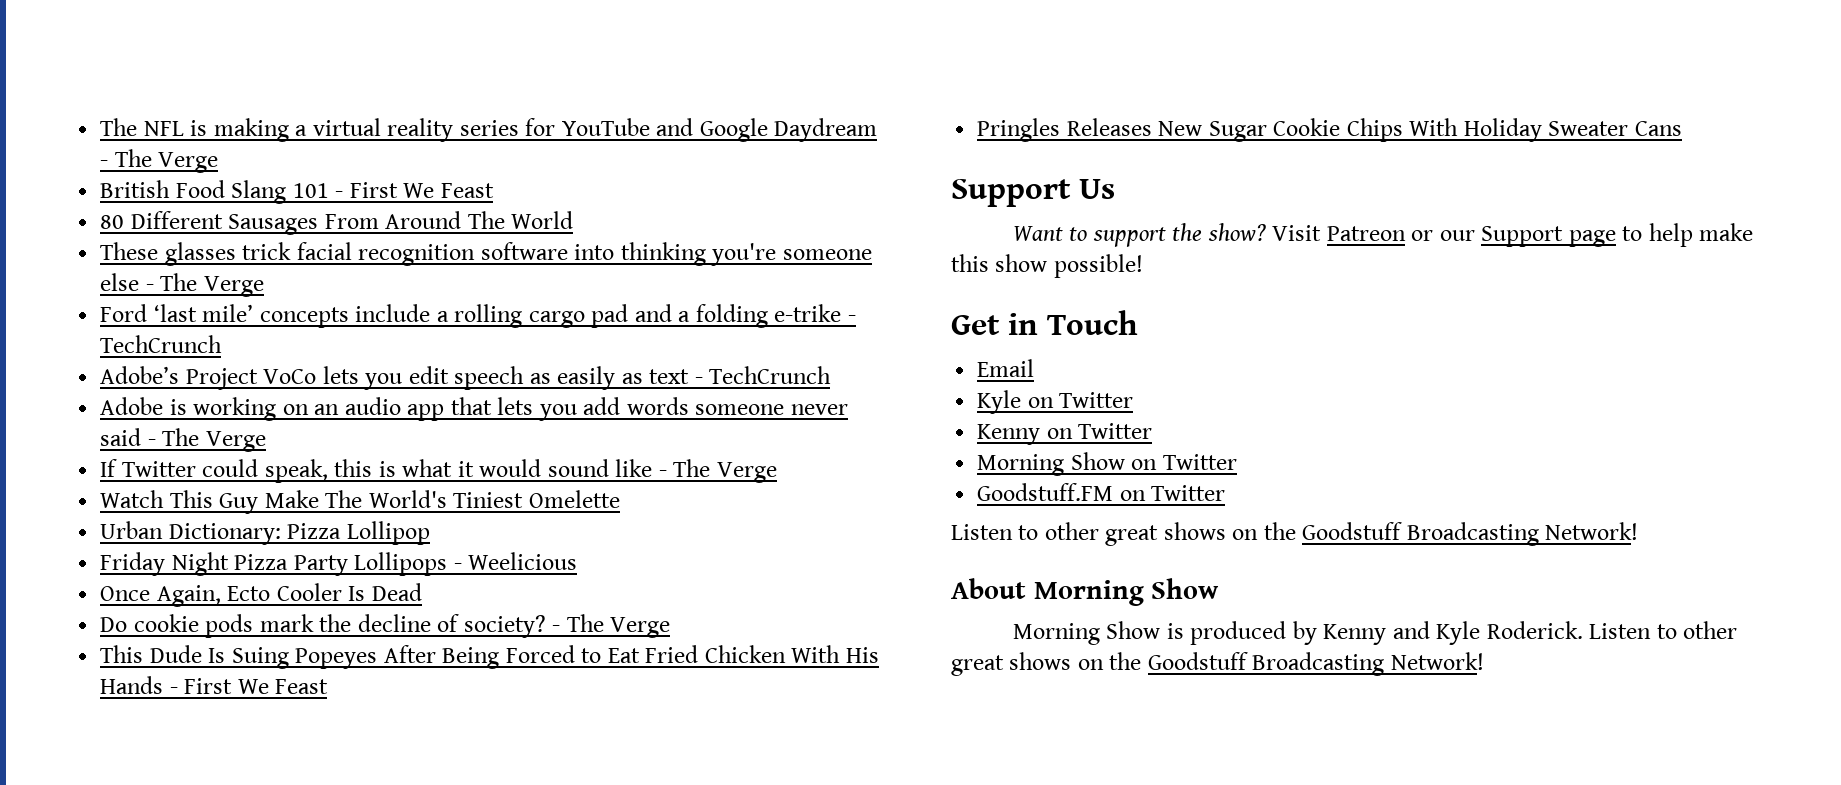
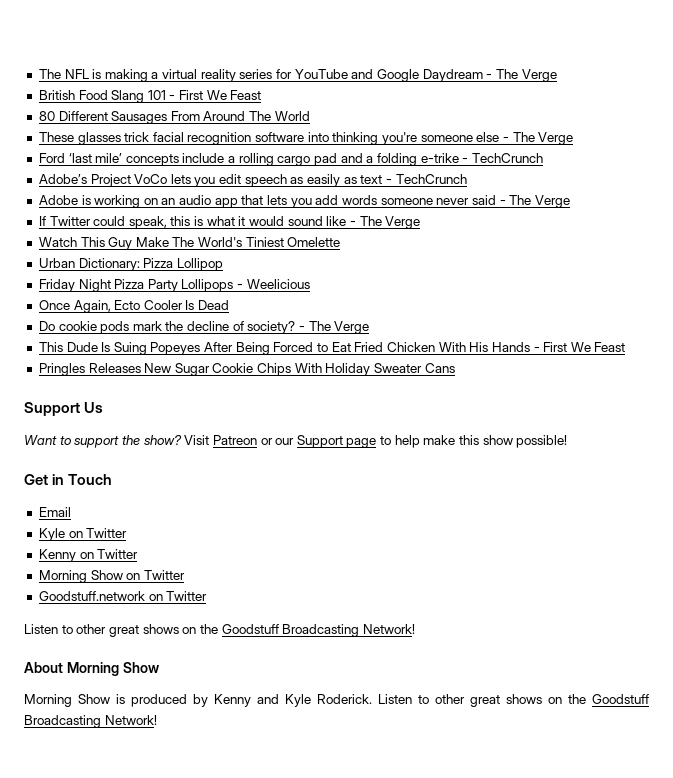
- Goodstuff.FM on Twitter
+ Goodstuff.network on Twitter

